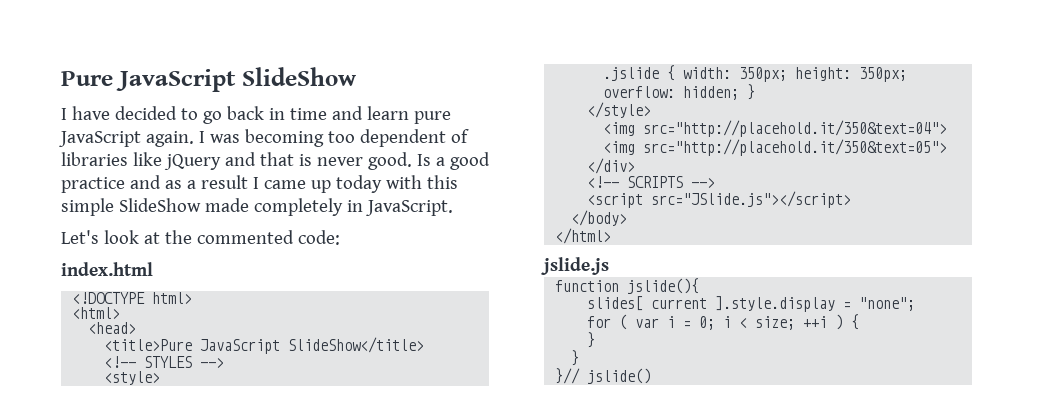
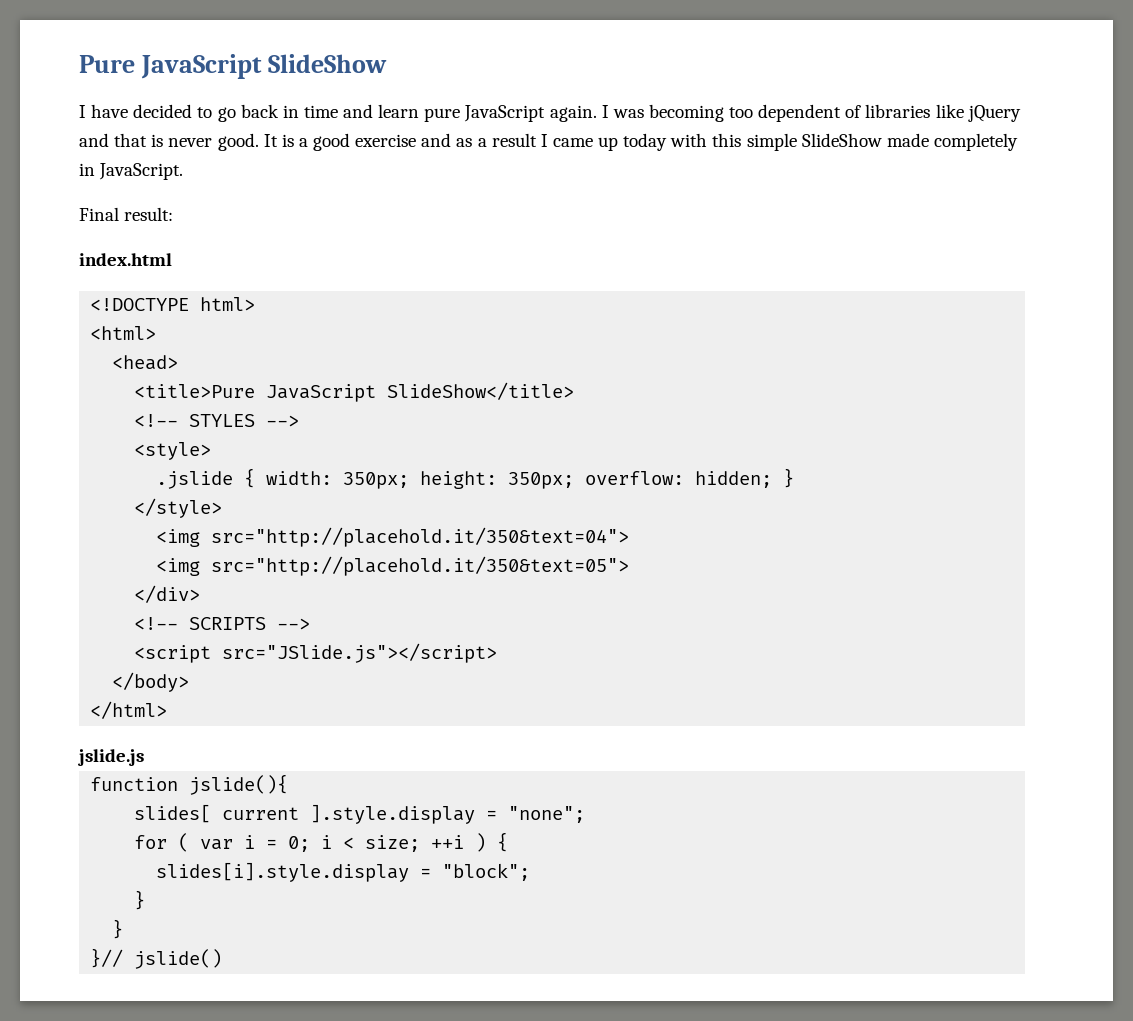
- Is a good practice and as a result I came up today with this simple SlideShow made completely in JavaScript.
+ It is a good exercise and as a result I came up today with this simple SlideShow made completely in JavaScript.
- Let's look at the commented code:
+ Final result:
+ slides[i].style.display = "block";

